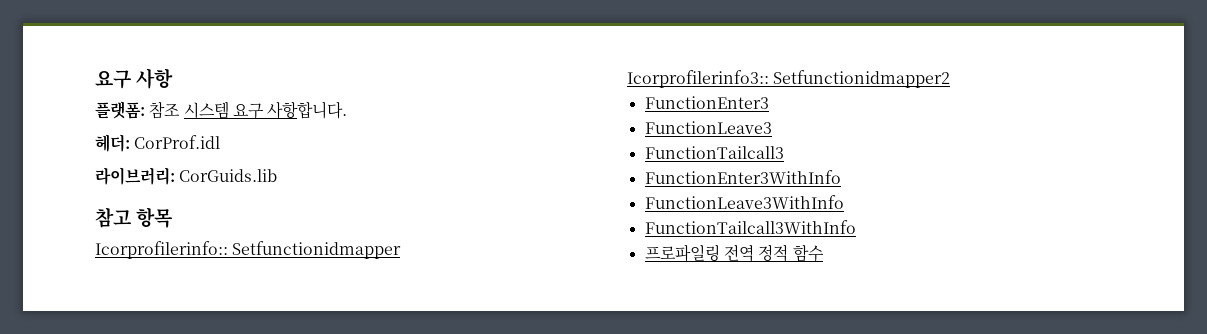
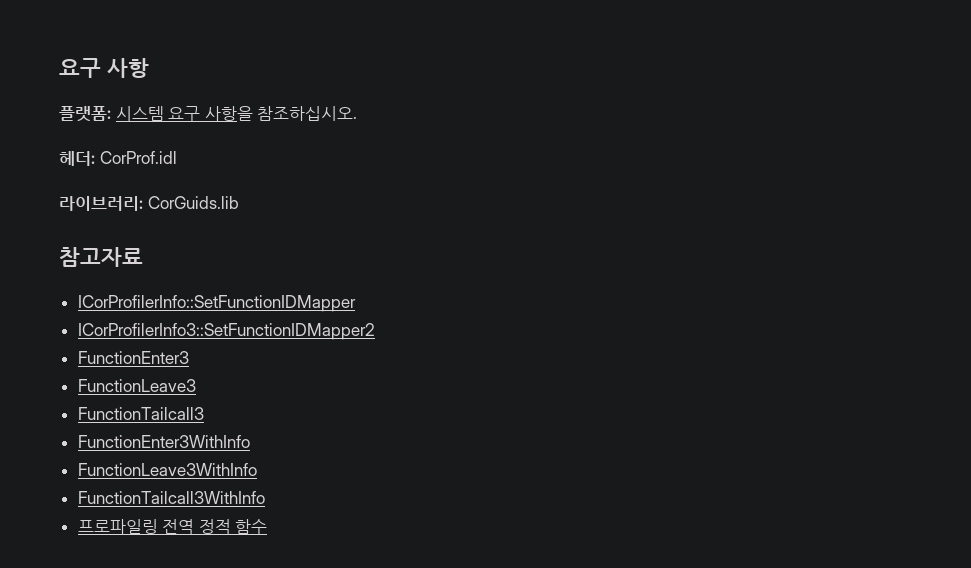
- 플랫폼: 참조 시스템 요구 사항합니다.
+ 플랫폼: 시스템 요구 사항을 참조하십시오.
- 참고 항목
- Icorprofilerinfo:: Setfunctionidmapper
- Icorprofilerinfo3:: Setfunctionidmapper2
+ 참고자료
+ ICorProfilerInfo::SetFunctionIDMapper
+ ICorProfilerInfo3::SetFunctionIDMapper2

